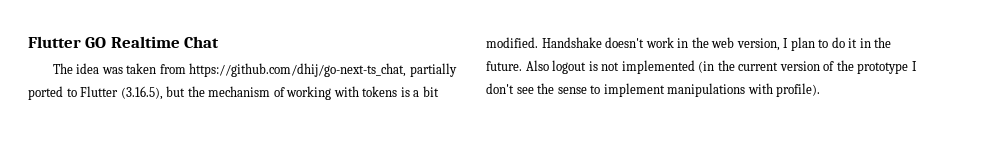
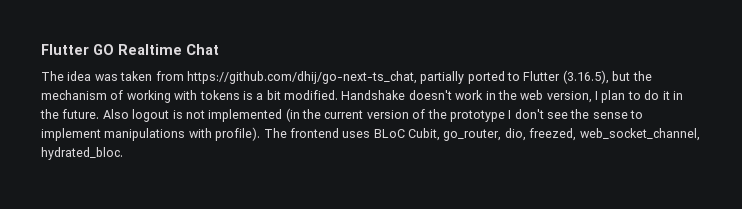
+ The frontend uses BLoC Cubit, go_router, dio, freezed, web_socket_channel, hydrated_bloc.

